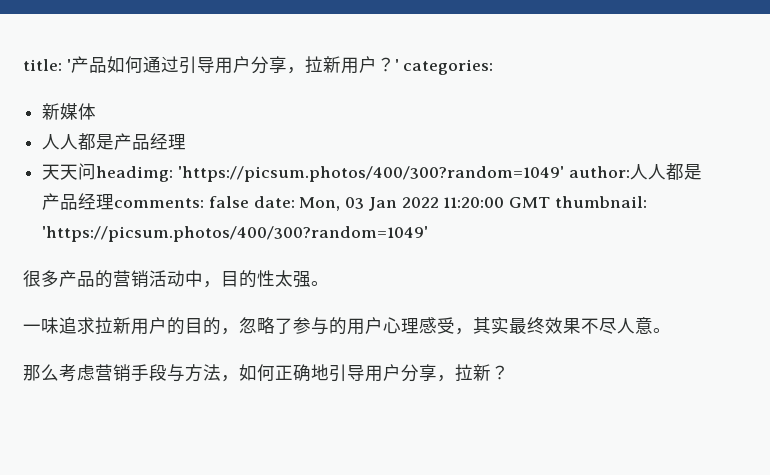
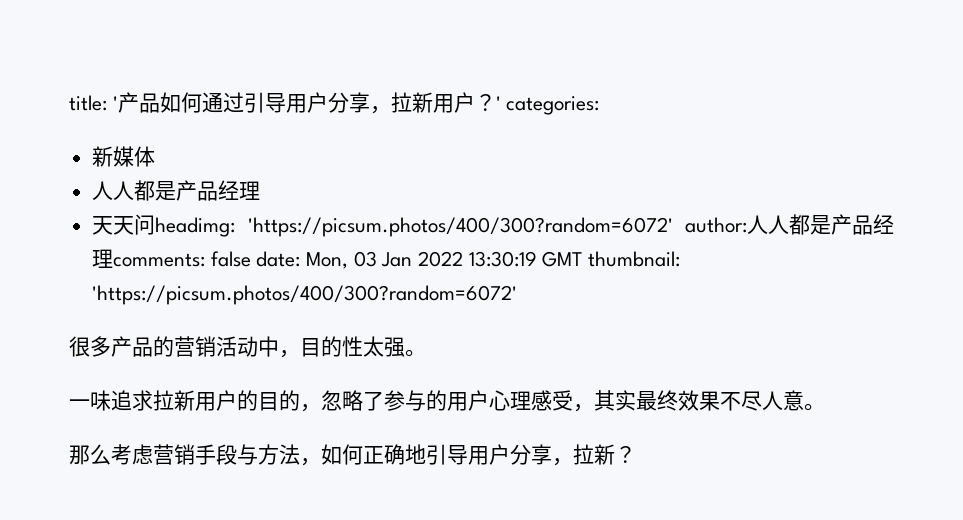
- 天天问headimg: 'https://picsum.photos/400/300?random=1049' author:人人都是产品经理comments: false date: Mon, 03 Jan 2022 11:20:00 GMT thumbnail: 'https://picsum.photos/400/300?random=1049'
+ 天天问headimg: 'https://picsum.photos/400/300?random=6072' author:人人都是产品经理comments: false date: Mon, 03 Jan 2022 13:30:19 GMT thumbnail: 'https://picsum.photos/400/300?random=6072'

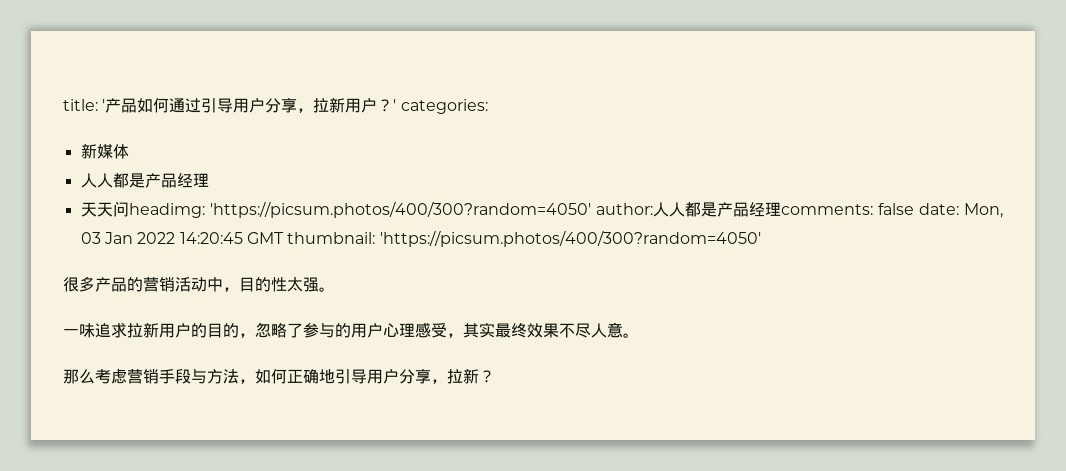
- 天天问headimg: 'https://picsum.photos/400/300?random=6072' author:人人都是产品经理comments: false date: Mon, 03 Jan 2022 13:30:19 GMT thumbnail: 'https://picsum.photos/400/300?random=6072'
+ 天天问headimg: 'https://picsum.photos/400/300?random=4050' author:人人都是产品经理comments: false date: Mon, 03 Jan 2022 14:20:45 GMT thumbnail: 'https://picsum.photos/400/300?random=4050'

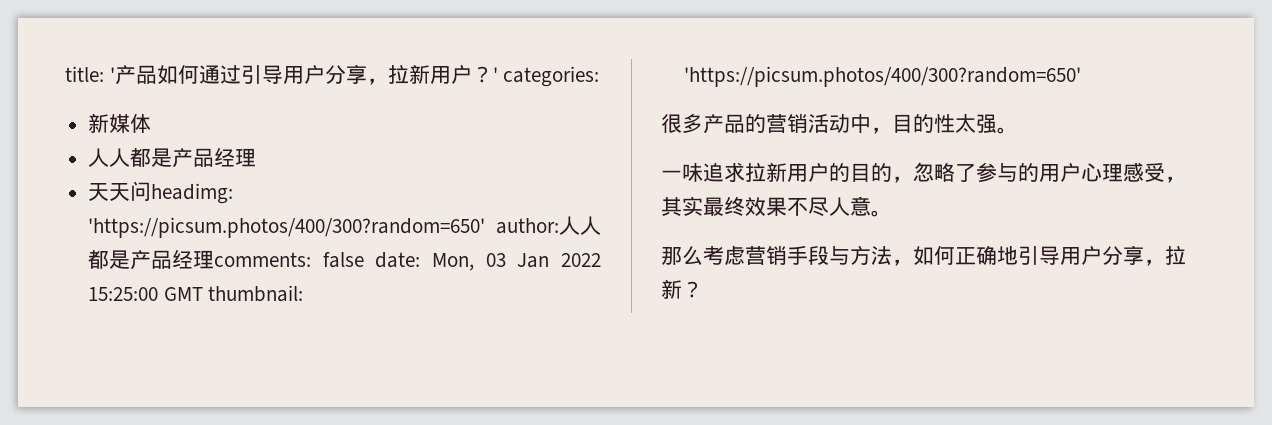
- 天天问headimg: 'https://picsum.photos/400/300?random=4050' author:人人都是产品经理comments: false date: Mon, 03 Jan 2022 14:20:45 GMT thumbnail: 'https://picsum.photos/400/300?random=4050'
+ 天天问headimg: 'https://picsum.photos/400/300?random=650' author:人人都是产品经理comments: false date: Mon, 03 Jan 2022 15:25:00 GMT thumbnail: 'https://picsum.photos/400/300?random=650'

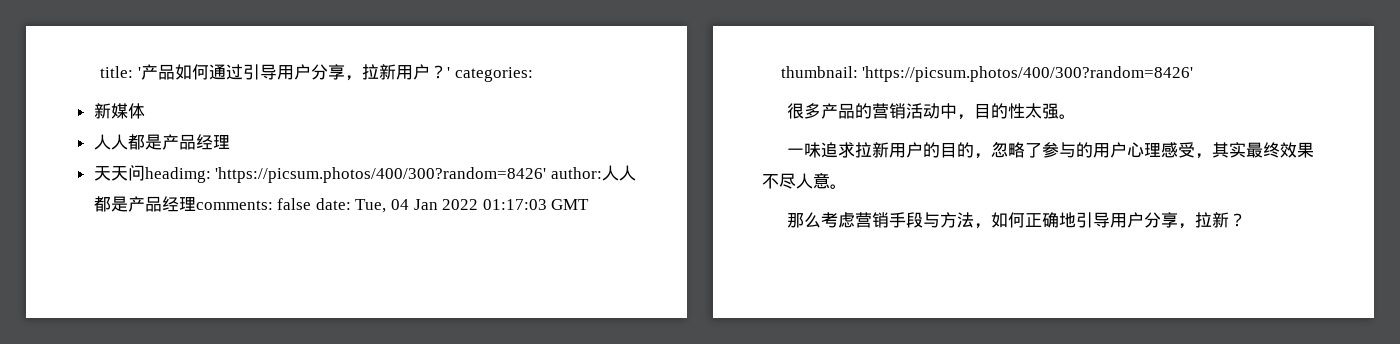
- 天天问headimg: 'https://picsum.photos/400/300?random=650' author:人人都是产品经理comments: false date: Mon, 03 Jan 2022 15:25:00 GMT thumbnail: 'https://picsum.photos/400/300?random=650'
+ 天天问headimg: 'https://picsum.photos/400/300?random=8426' author:人人都是产品经理comments: false date: Tue, 04 Jan 2022 01:17:03 GMT thumbnail: 'https://picsum.photos/400/300?random=8426'

